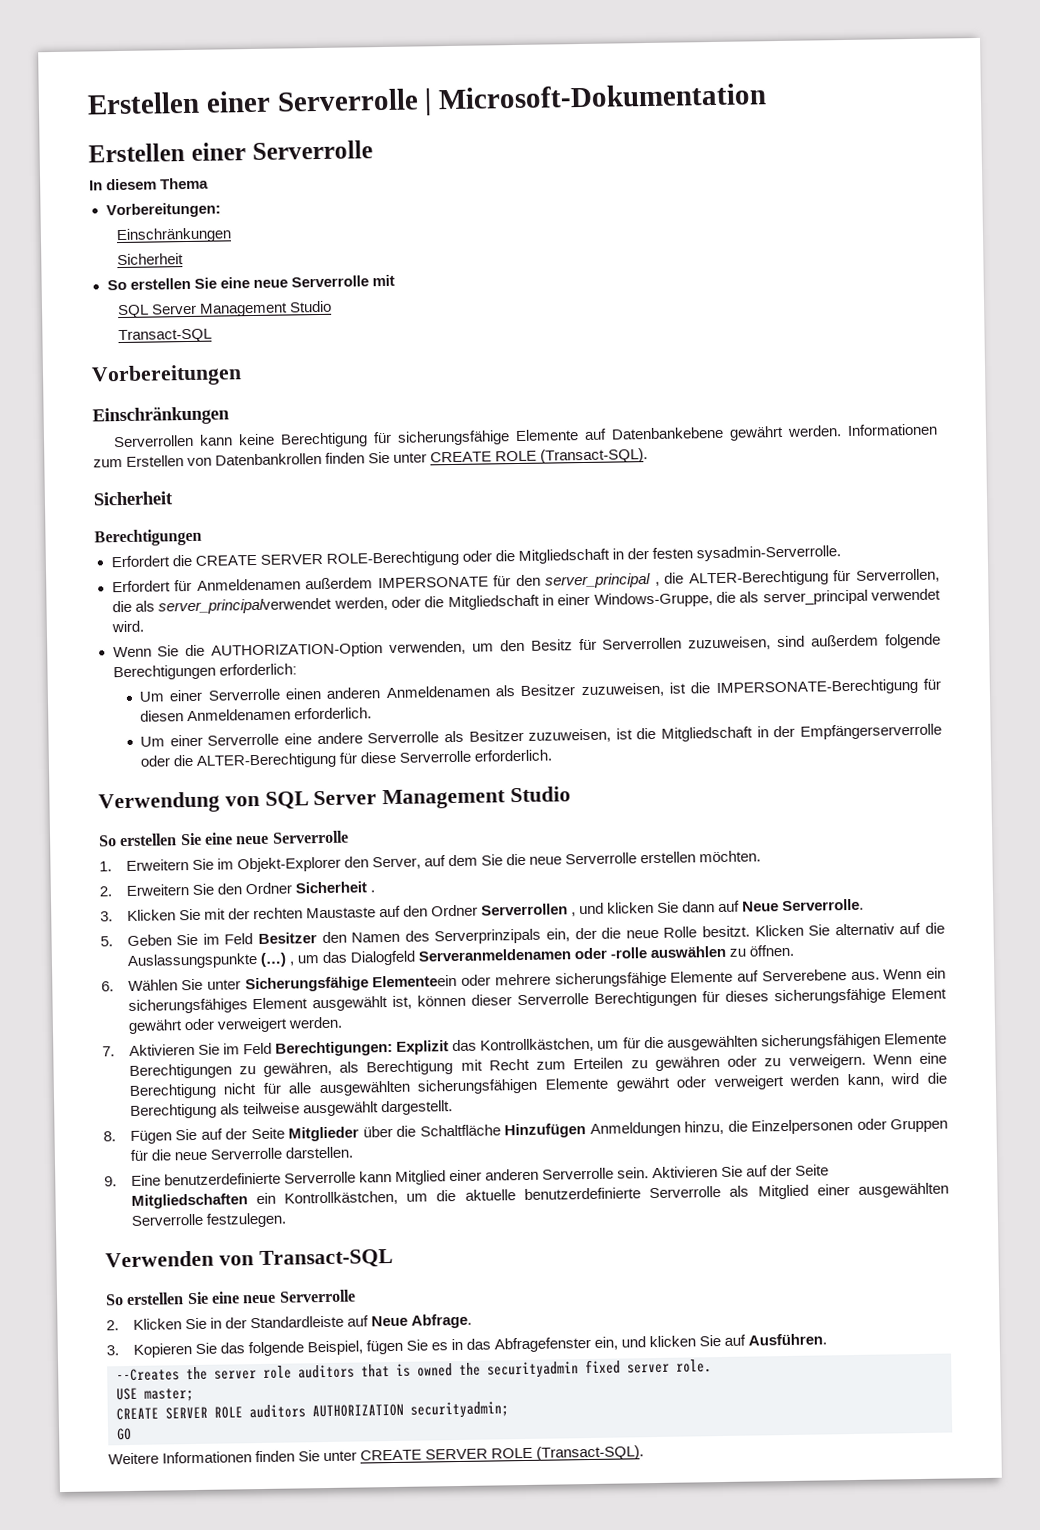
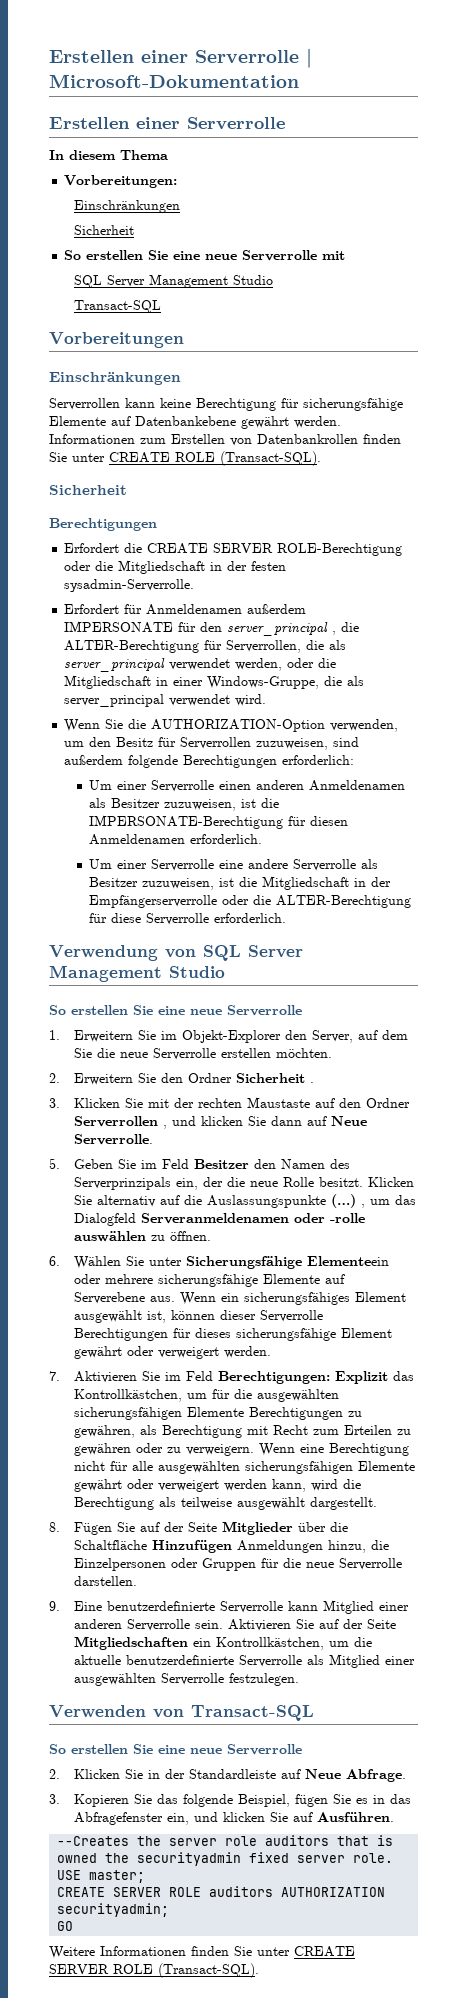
- Erfordert für Anmeldenamen außerdem IMPERSONATE für den server_principal , die ALTER-Berechtigung für Serverrollen, die als server_principalverwendet werden, oder die Mitgliedschaft in einer Windows-Gruppe, die als server_principal verwendet wird.
+ Erfordert für Anmeldenamen außerdem IMPERSONATE für den server_principal , die ALTER-Berechtigung für Serverrollen, die als server_principal verwendet werden, oder die Mitgliedschaft in einer Windows-Gruppe, die als server_principal verwendet wird.

